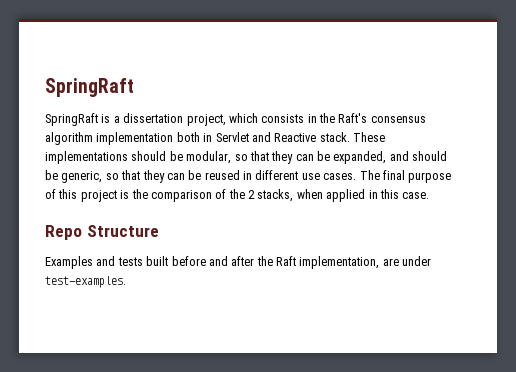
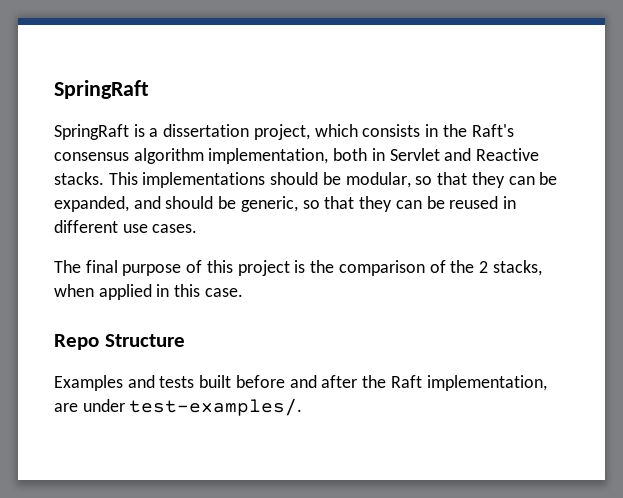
- SpringRaft is a dissertation project, which consists in the Raft's consensus algorithm implementation both in Servlet and Reactive stack. These implementations should be modular, so that they can be expanded, and should be generic, so that they can be reused in different use cases. The final purpose of this project is the comparison of the 2 stacks, when applied in this case.
+ SpringRaft is a dissertation project, which consists in the Raft's consensus algorithm implementation, both in Servlet and Reactive stacks. This implementations should be modular, so that they can be expanded, and should be generic, so that they can be reused in different use cases.
+ The final purpose of this project is the comparison of the 2 stacks, when applied in this case.
- Examples and tests built before and after the Raft implementation, are under test-examples.
+ Examples and tests built before and after the Raft implementation, are under test-examples/.

